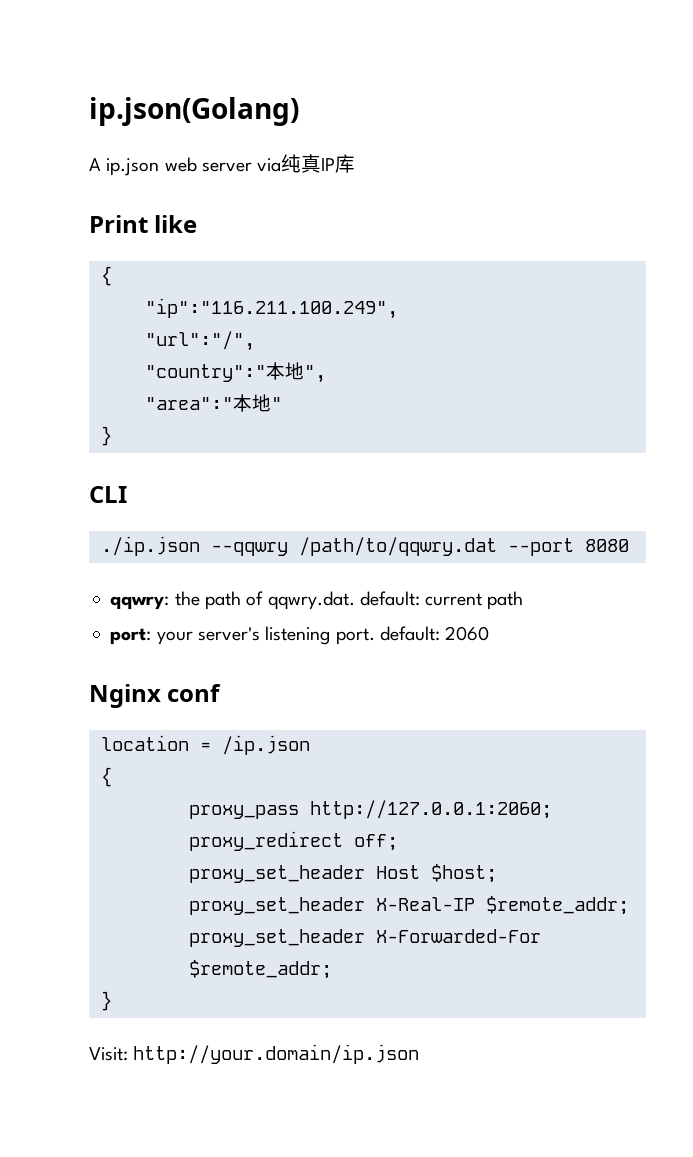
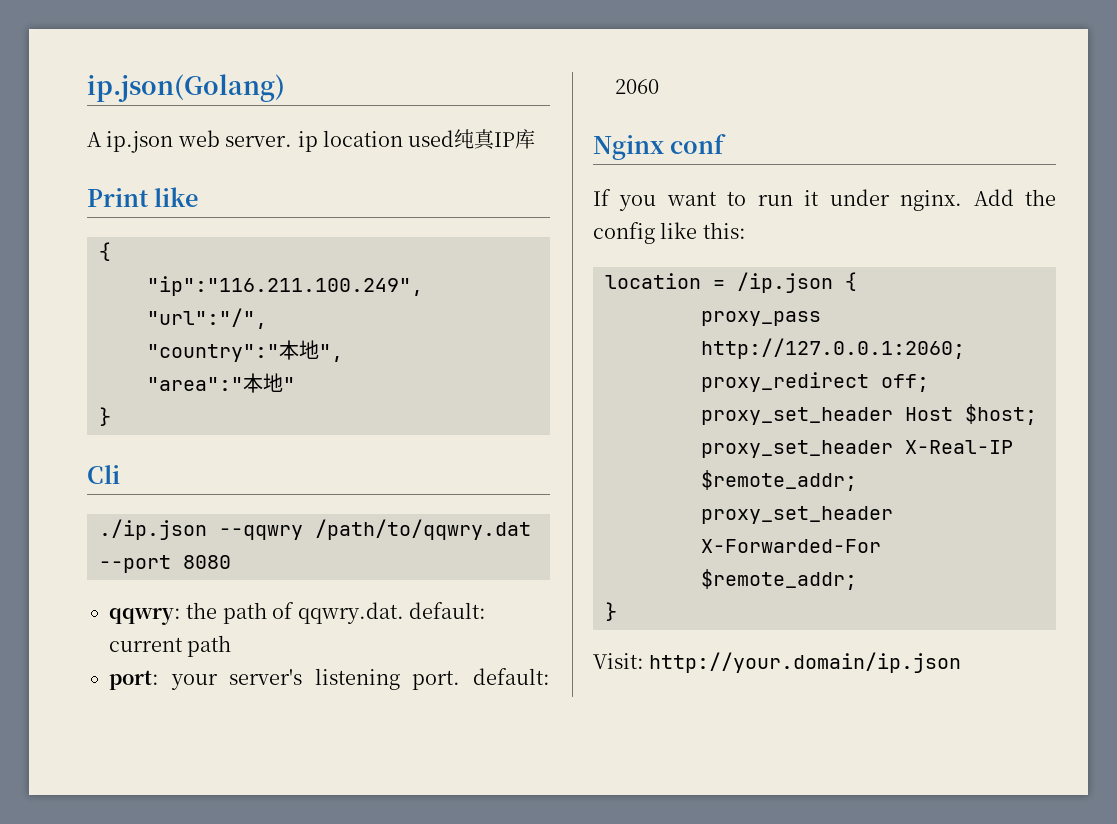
- A ip.json web server via纯真IP库
+ A ip.json web server. ip location used纯真IP库
- CLI
+ Cli
+ If you want to run it under nginx. Add the config like this:
- location = /ip.json
- {
+ location = /ip.json {

